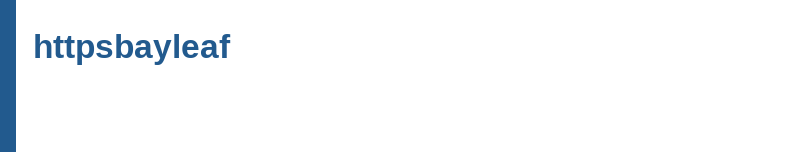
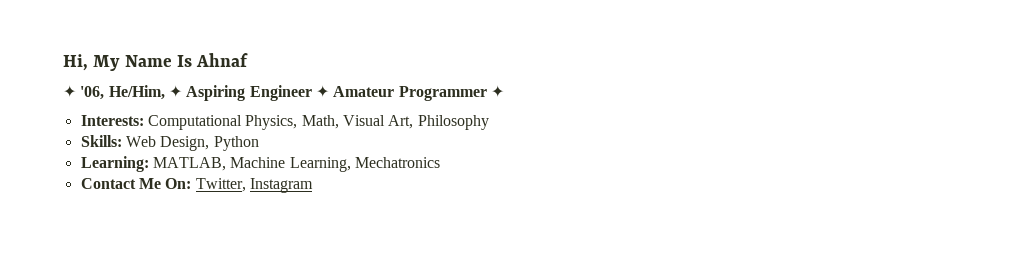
- httpsbayleaf
+ Hi, My Name Is Ahnaf
+ ✦ '06, He/Him, ✦ Aspiring Engineer ✦ Amateur Programmer ✦
+ Interests: Computational Physics, Math, Visual Art, Philosophy
+ Skills: Web Design, Python
+ Learning: MATLAB, Machine Learning, Mechatronics
+ Contact Me On: Twitter, Instagram

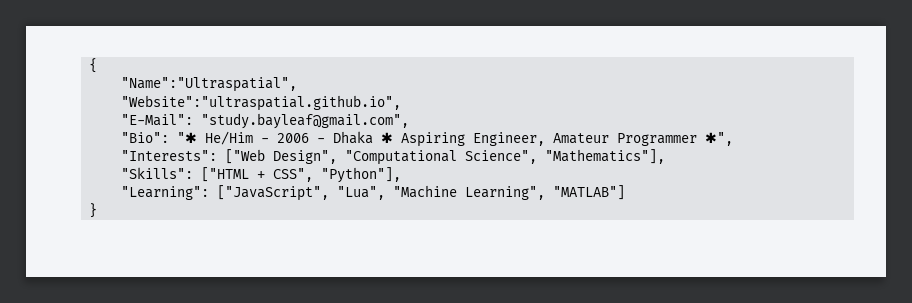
- Hi, My Name Is Ahnaf
- ✦ '06, He/Him, ✦ Aspiring Engineer ✦ Amateur Programmer ✦
- Interests: Computational Physics, Math, Visual Art, Philosophy
- Skills: Web Design, Python
- Learning: MATLAB, Machine Learning, Mechatronics
- Contact Me On: Twitter, Instagram
+ {
+ "Name":"Ultraspatial",
+ "Website":"ultraspatial.github.io",
+ "E-Mail": "study.bayleaf@gmail.com",
+ "Bio": "✱ He/Him - 2006 - Dhaka ✱ Aspiring Engineer, Amateur Programmer ✱",
+ "Interests": ["Web Design", "Computational Science", "Mathematics"],
+ "Skills": ["HTML + CSS", "Python"],
+ "Learning": ["JavaScript", "Lua", "Machine Learning", "MATLAB"]
+ }

